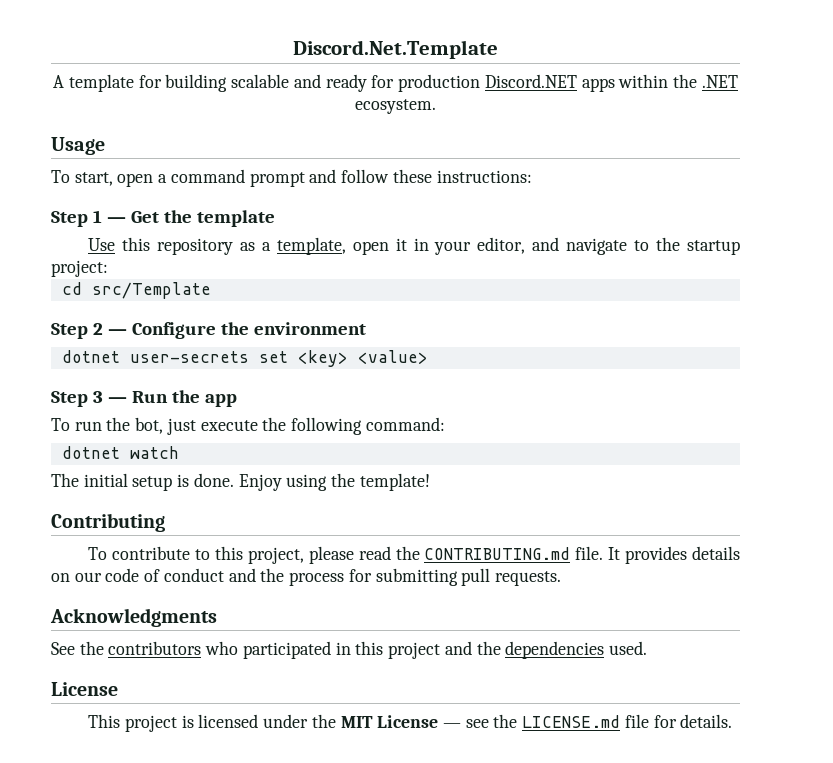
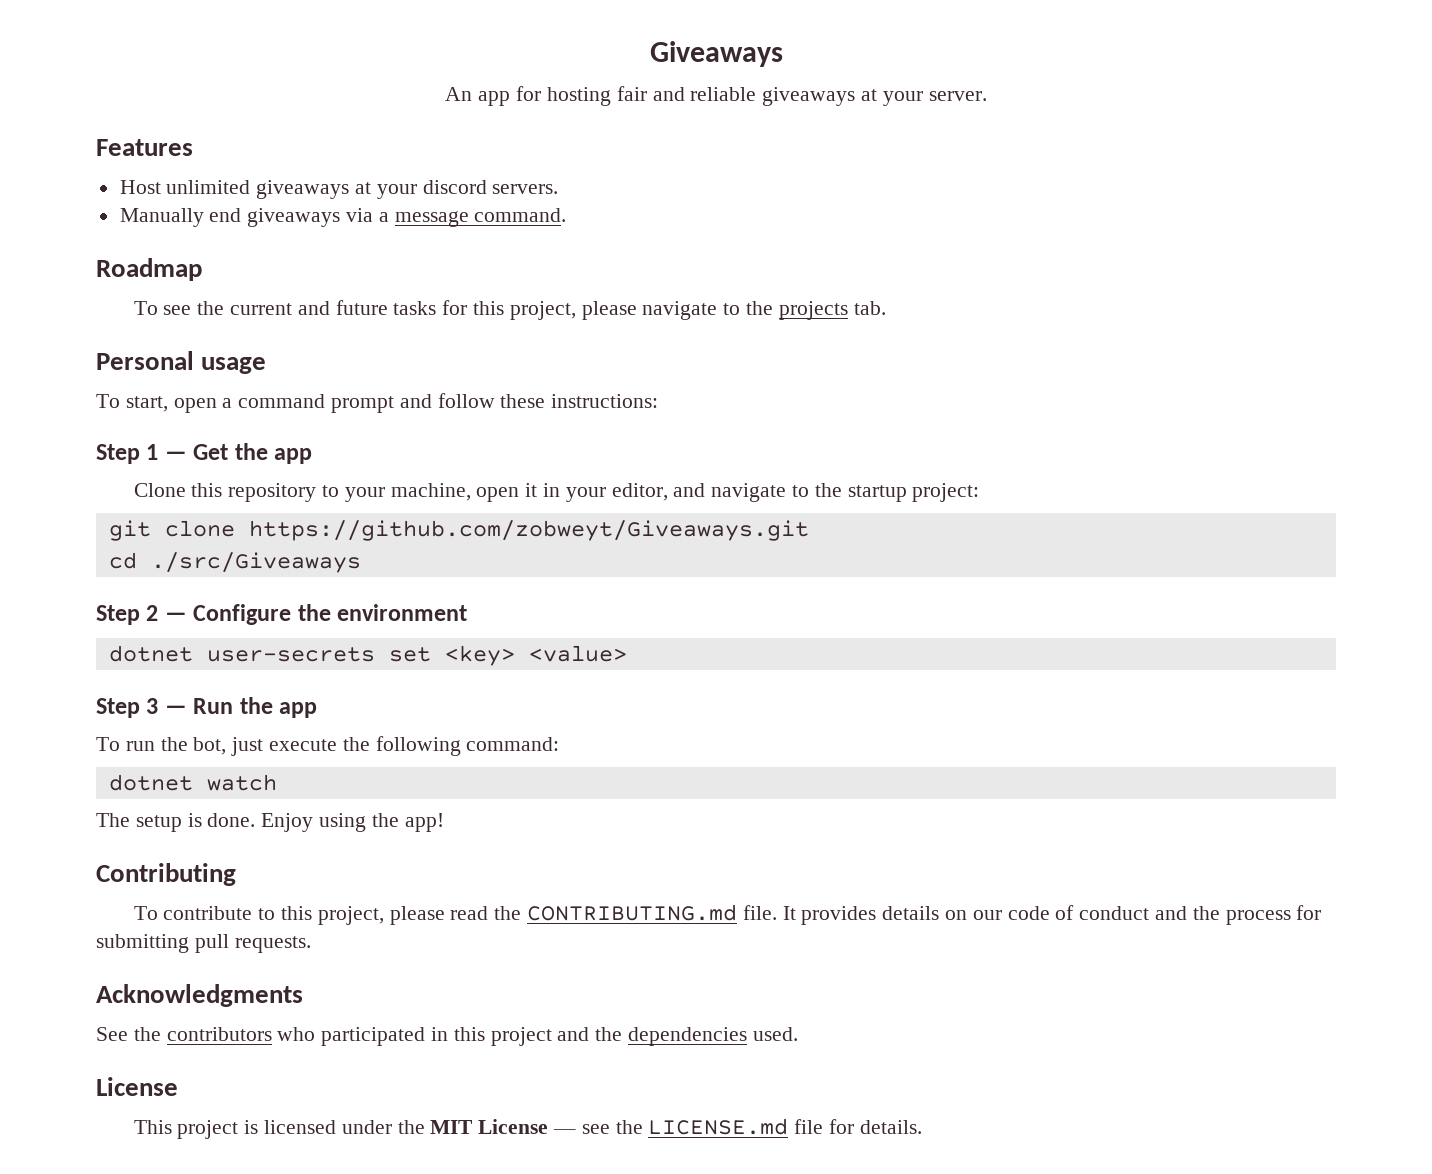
- Discord.Net.Template
- A template for building scalable and ready for production Discord.NET apps within the .NET ecosystem.
- Usage
+ Giveaways
+ An app for hosting fair and reliable giveaways at your server.
+ Features
+ Host unlimited giveaways at your discord servers.
+ Manually end giveaways via a message command.
+ Roadmap
+ To see the current and future tasks for this project, please navigate to the projects tab.
+ Personal usage
- Step 1 — Get the template
- Use this repository as a template, open it in your editor, and navigate to the startup project:
+ Step 1 — Get the app
+ Clone this repository to your machine, open it in your editor, and navigate to the startup project:
+ git clone https://github.com/zobweyt/Giveaways.git
- cd src/Template
+ cd ./src/Giveaways
- The initial setup is done.
+ The setup is done.
- Enjoy using the template!
+ Enjoy using the app!

